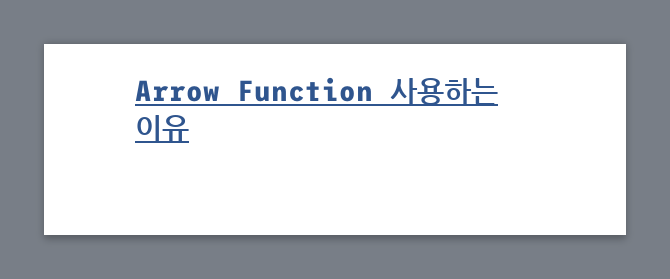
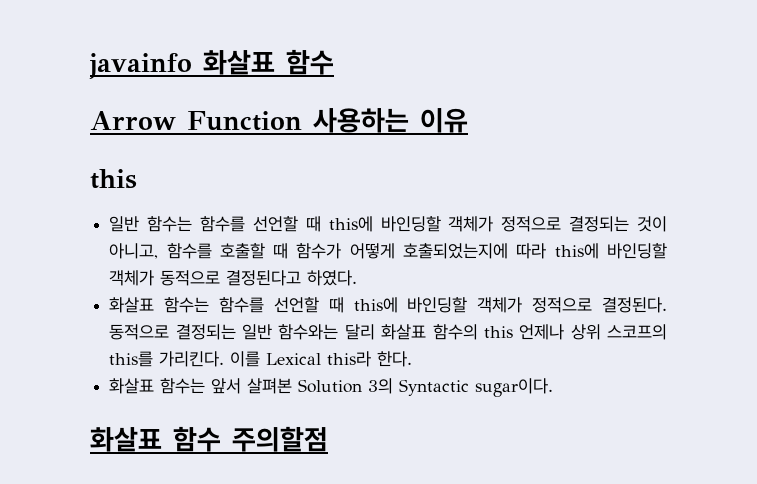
+ javainfo 화살표 함수
  Arrow Function 사용하는 이유
+ this
+ 일반 함수는 함수를 선언할 때 this에 바인딩할 객체가 정적으로 결정되는 것이 아니고, 함수를 호출할 때 함수가 어떻게 호출되었는지에 따라 this에 바인딩할 객체가 동적으로 결정된다고 하였다.
+ 화살표 함수는 함수를 선언할 때 this에 바인딩할 객체가 정적으로 결정된다. 동적으로 결정되는 일반 함수와는 달리 화살표 함수의 this 언제나 상위 스코프의 this를 가리킨다. 이를 Lexical this라 한다.
+ 화살표 함수는 앞서 살펴본 Solution 3의 Syntactic sugar이다.
+ 화살표 함수 주의할점

